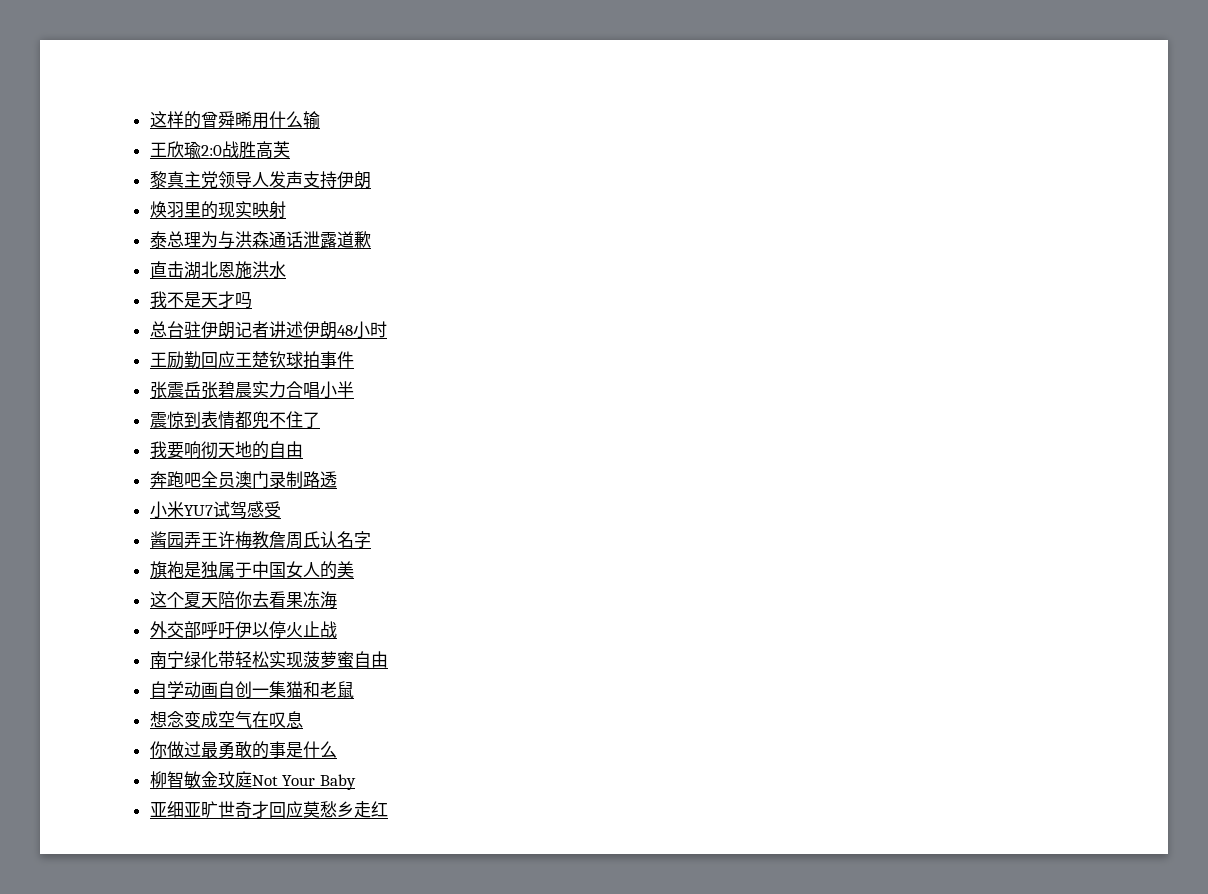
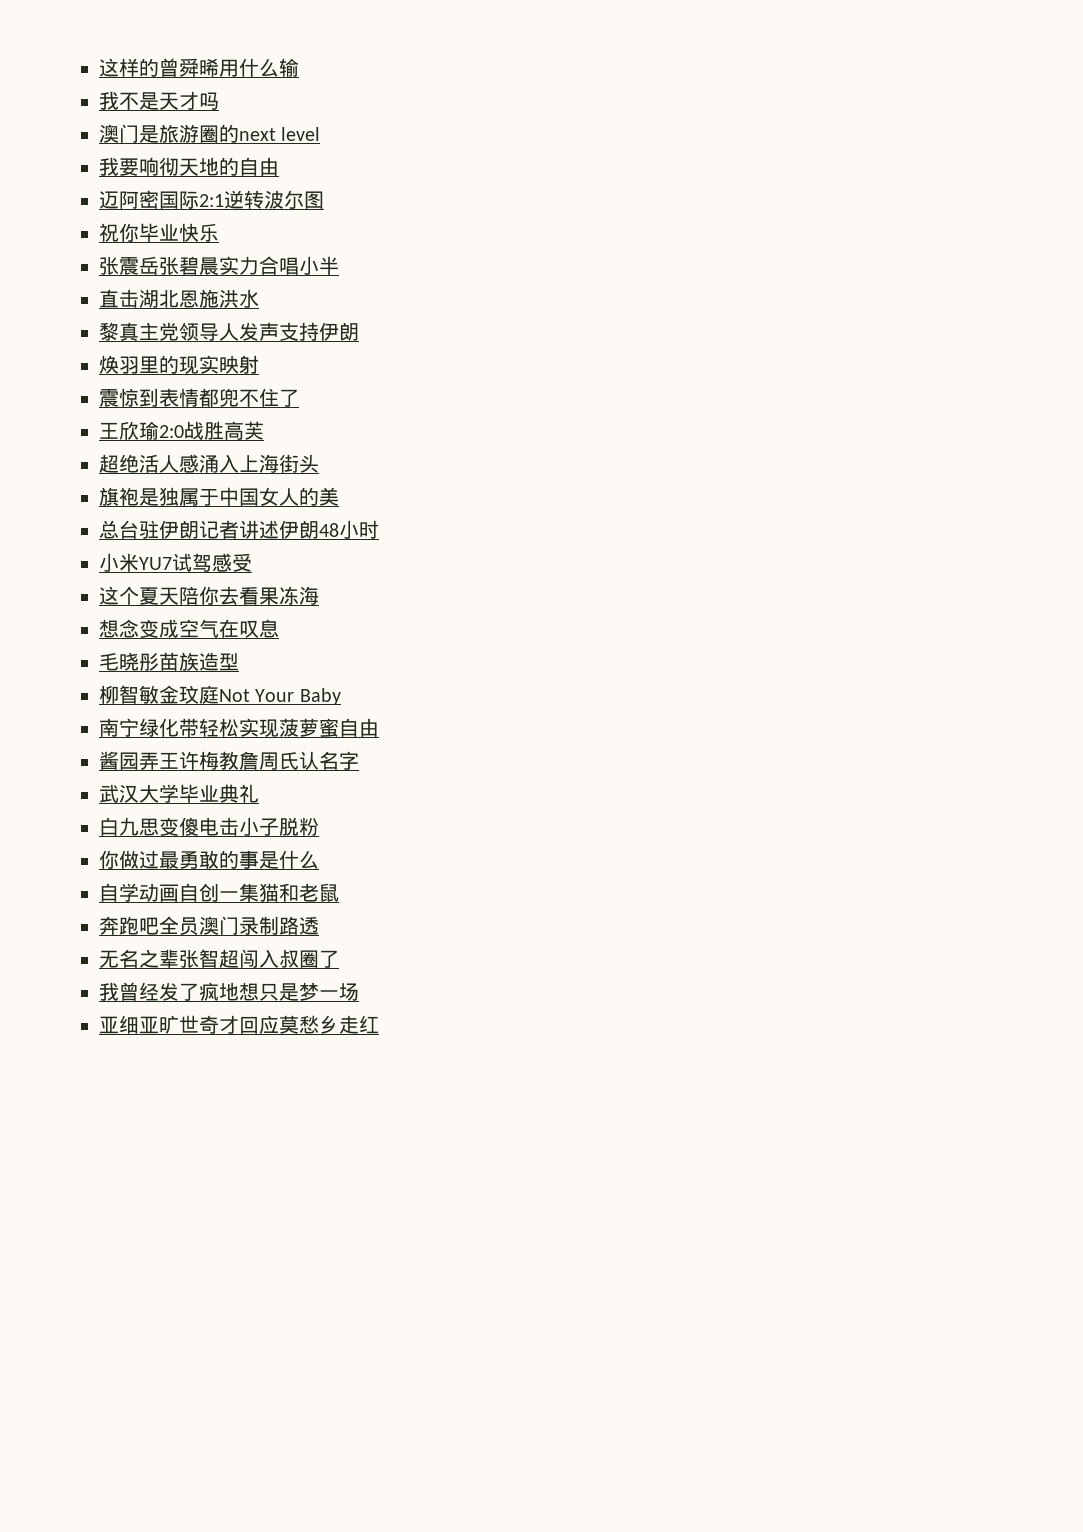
- 王欣瑜2:0战胜高芙
+ 我不是天才吗
+ 澳门是旅游圈的next level
+ 我要响彻天地的自由
+ 迈阿密国际2:1逆转波尔图
+ 祝你毕业快乐
+ 张震岳张碧晨实力合唱小半
+ 直击湖北恩施洪水
- 泰总理为与洪森通话泄露道歉
- 直击湖北恩施洪水
- 我不是天才吗
+ 震惊到表情都兜不住了
+ 王欣瑜2:0战胜高芙
+ 超绝活人感涌入上海街头
+ 旗袍是独属于中国女人的美
- 王励勤回应王楚钦球拍事件
- 张震岳张碧晨实力合唱小半
- 震惊到表情都兜不住了
- 我要响彻天地的自由
- 奔跑吧全员澳门录制路透
  小米YU7试驾感受
- 酱园弄王许梅教詹周氏认名字
- 旗袍是独属于中国女人的美
- 外交部呼吁伊以停火止战
+ 想念变成空气在叹息
+ 毛晓彤苗族造型
+ 柳智敏金玟庭Not Your Baby
+ 酱园弄王许梅教詹周氏认名字
+ 武汉大学毕业典礼
+ 白九思变傻电击小子脱粉
+ 你做过最勇敢的事是什么
- 想念变成空气在叹息
- 你做过最勇敢的事是什么
- 柳智敏金玟庭Not Your Baby
+ 奔跑吧全员澳门录制路透
+ 无名之辈张智超闯入叔圈了
+ 我曾经发了疯地想只是梦一场

